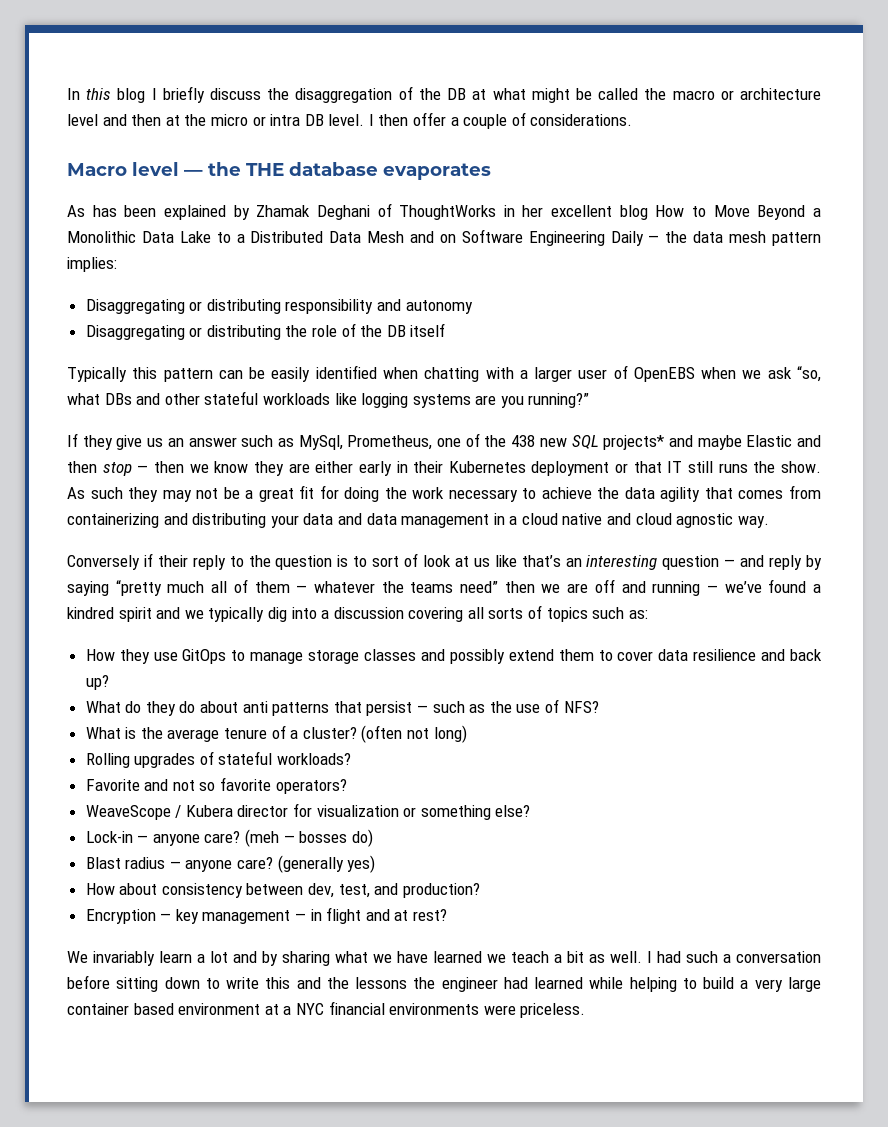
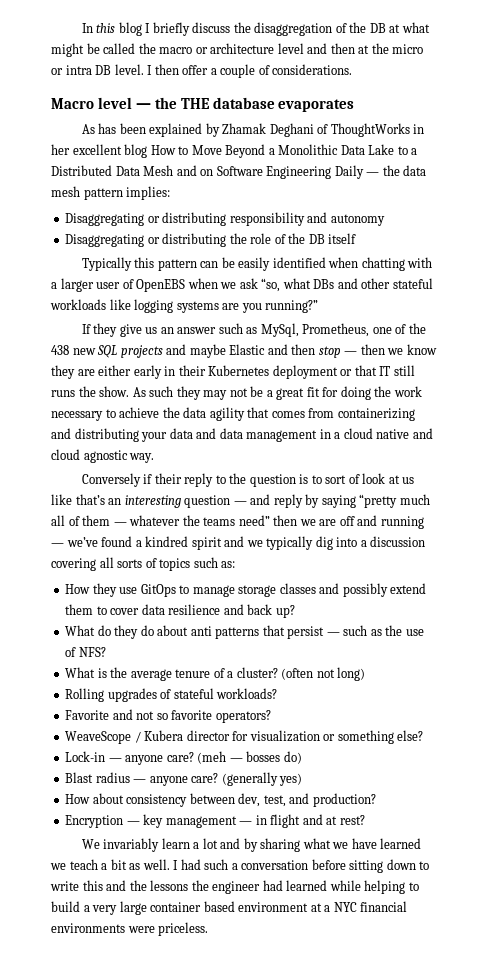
- If they give us an answer such as MySql, Prometheus, one of the 438 new SQL projects* and maybe Elastic and then stop — then we know they are either early in their Kubernetes deployment or that IT still runs the show.
+ If they give us an answer such as MySql, Prometheus, one of the 438 new SQL projects and maybe Elastic and then stop — then we know they are either early in their Kubernetes deployment or that IT still runs the show.

